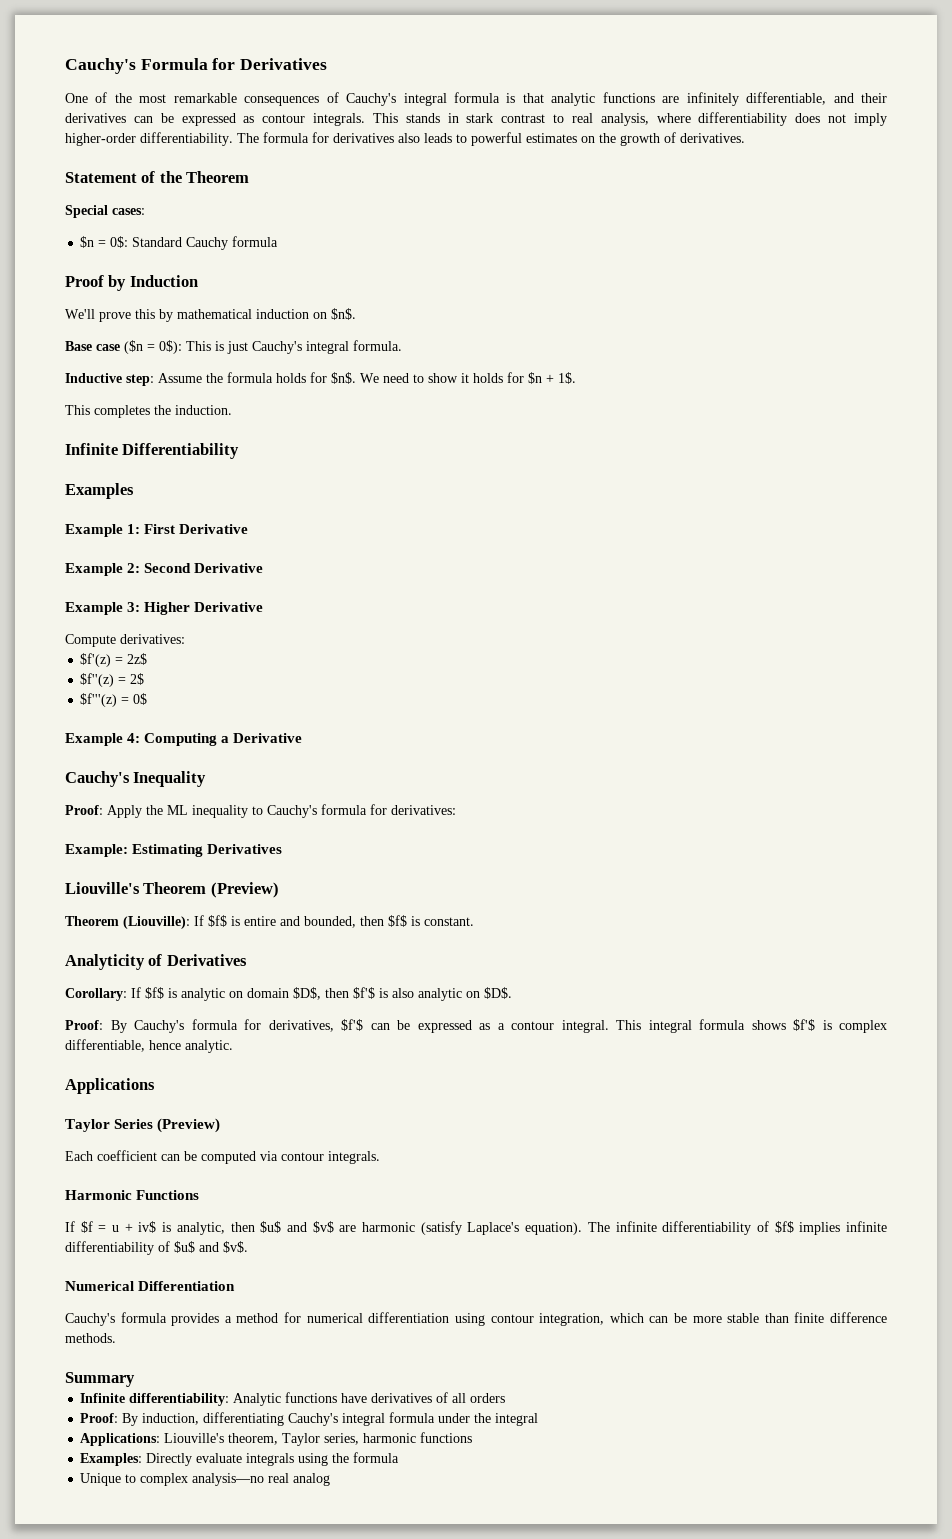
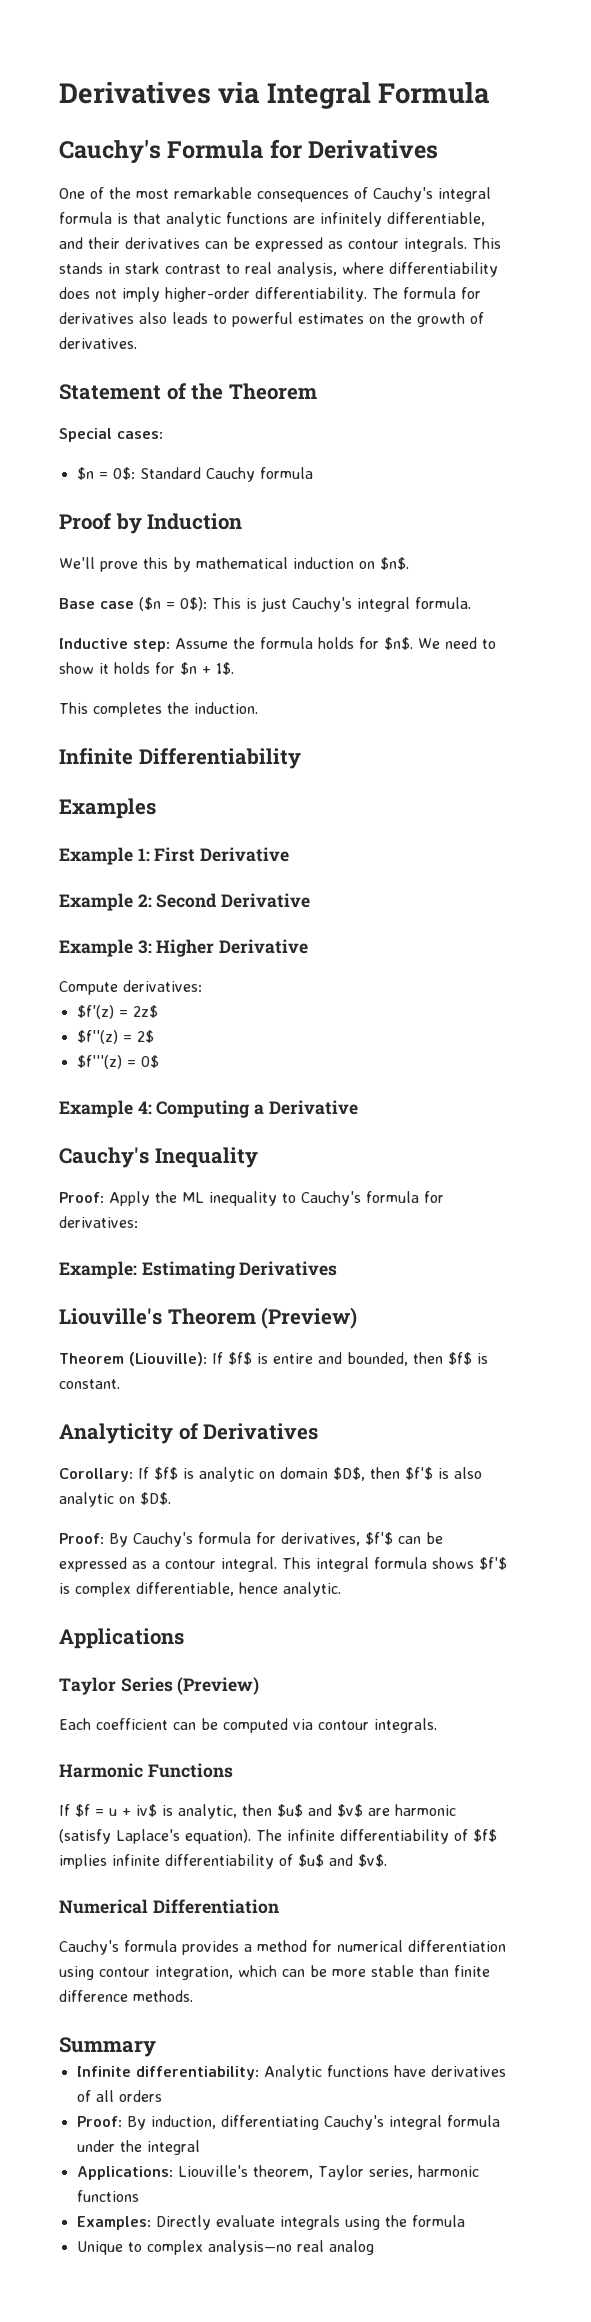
+ Derivatives via Integral Formula

